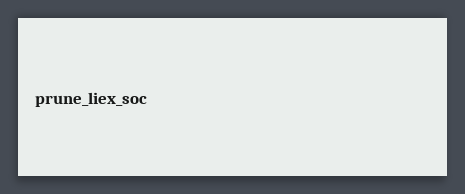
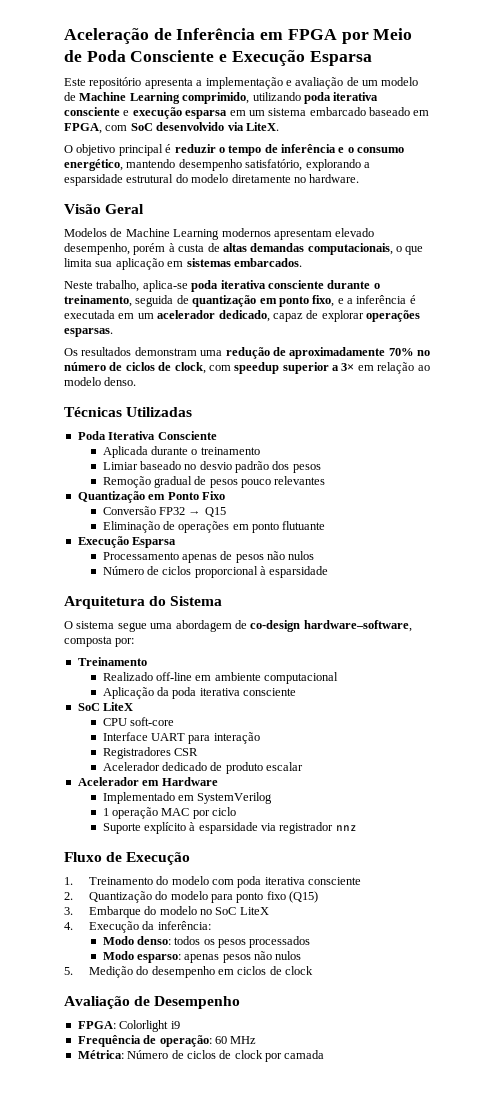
- prune_liex_soc
+ Aceleração de Inferência em FPGA por Meio de Poda Consciente e Execução Esparsa
+ Este repositório apresenta a implementação e avaliação de um modelo de Machine Learning comprimido, utilizando poda iterativa consciente e execução esparsa em um sistema embarcado baseado em FPGA, com SoC desenvolvido via LiteX.
+ O objetivo principal é reduzir o tempo de inferência e o consumo energético, mantendo desempenho satisfatório, explorando a esparsidade estrutural do modelo diretamente no hardware.
+ Visão Geral
+ Modelos de Machine Learning modernos apresentam elevado desempenho, porém à custa de altas demandas computacionais, o que limita sua aplicação em sistemas embarcados.
+ Neste trabalho, aplica-se poda iterativa consciente durante o treinamento, seguida de quantização em ponto fixo, e a inferência é executada em um acelerador dedicado, capaz de explorar operações esparsas.
+ Os resultados demonstram uma redução de aproximadamente 70% no número de ciclos de clock, com speedup superior a 3× em relação ao modelo denso.
+ Técnicas Utilizadas
+ Poda Iterativa Consciente
+ Aplicada durante o treinamento
+ Limiar baseado no desvio padrão dos pesos
+ Remoção gradual de pesos pouco relevantes
+ Quantização em Ponto Fixo
+ Conversão FP32 → Q15
+ Eliminação de operações em ponto flutuante
+ Execução Esparsa
+ Processamento apenas de pesos não nulos
+ Número de ciclos proporcional à esparsidade
+ Arquitetura do Sistema
+ O sistema segue uma abordagem de co-design hardware–software, composta por:
+ Treinamento
+ Realizado off-line em ambiente computacional
+ Aplicação da poda iterativa consciente
+ SoC LiteX
+ CPU soft-core
+ Interface UART para interação
+ Registradores CSR
+ Acelerador dedicado de produto escalar
+ Acelerador em Hardware
+ Implementado em SystemVerilog
+ 1 operação MAC por ciclo
+ Suporte explícito à esparsidade via registrador nnz
+ Fluxo de Execução
+ 1. Treinamento do modelo com poda iterativa consciente
+ 2. Quantização do modelo para ponto fixo (Q15)
+ 3. Embarque do modelo no SoC LiteX
+ 4. Execução da inferência:
+ Modo denso: todos os pesos processados
+ Modo esparso: apenas pesos não nulos
+ 5. Medição do desempenho em ciclos de clock
+ Avaliação de Desempenho
+ FPGA: Colorlight i9
+ Frequência de operação: 60 MHz
+ Métrica: Número de ciclos de clock por camada

